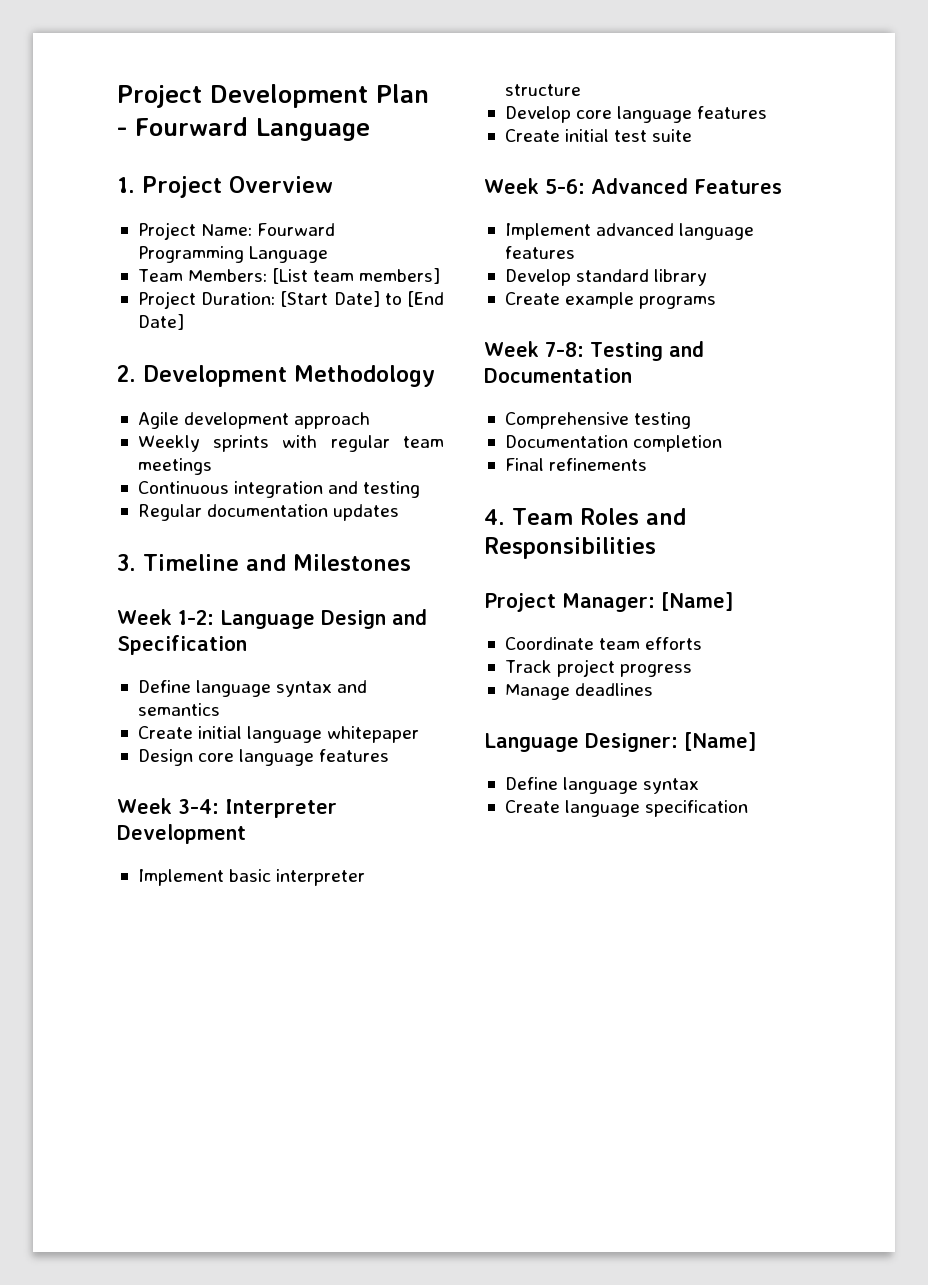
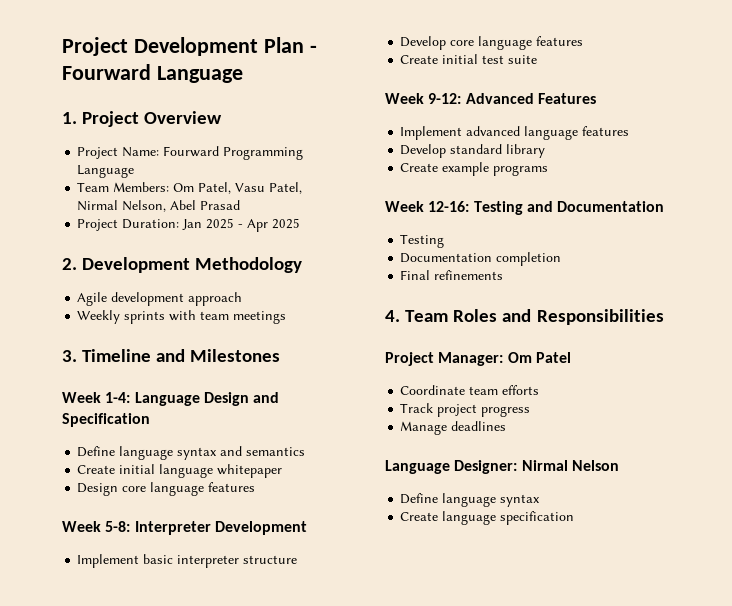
- Team Members: [List team members]
- Project Duration: [Start Date] to [End Date]
+ Team Members: Om Patel, Vasu Patel, Nirmal Nelson, Abel Prasad
+ Project Duration: Jan 2025 - Apr 2025
- Weekly sprints with regular team meetings
+ Weekly sprints with team meetings
- Continuous integration and testing
- Regular documentation updates
- Week 1-2: Language Design and Specification
+ Week 1-4: Language Design and Specification
- Week 3-4: Interpreter Development
+ Week 5-8: Interpreter Development
- Week 5-6: Advanced Features
+ Week 9-12: Advanced Features
- Week 7-8: Testing and Documentation
- Comprehensive testing
+ Week 12-16: Testing and Documentation
+ Testing
- Project Manager: [Name]
+ Project Manager: Om Patel
- Language Designer: [Name]
+ Language Designer: Nirmal Nelson

